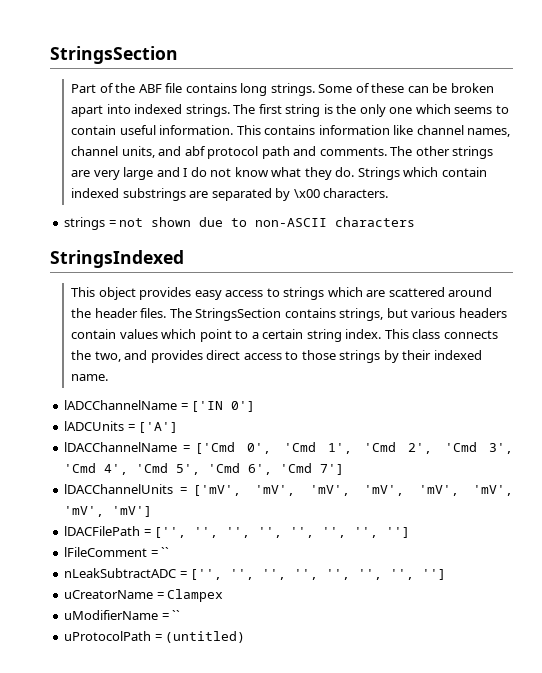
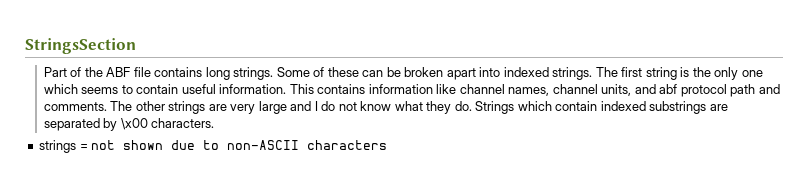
- StringsIndexed
- This object provides easy access to strings which are scattered around the header files. The StringsSection contains strings, but various headers contain values which point to a certain string index. This class connects the two, and provides direct access to those strings by their indexed name.
- lADCChannelName = ['IN 0']
- lADCUnits = ['A']
- lDACChannelName = ['Cmd 0', 'Cmd 1', 'Cmd 2', 'Cmd 3', 'Cmd 4', 'Cmd 5', 'Cmd 6', 'Cmd 7']
- lDACChannelUnits = ['mV', 'mV', 'mV', 'mV', 'mV', 'mV', 'mV', 'mV']
- lDACFilePath = ['', '', '', '', '', '', '', '']
- lFileComment = ``
- nLeakSubtractADC = ['', '', '', '', '', '', '', '']
- uCreatorName = Clampex
- uModifierName = ``
- uProtocolPath = (untitled)

